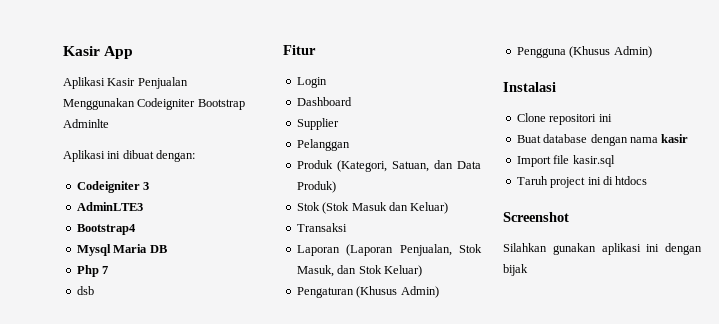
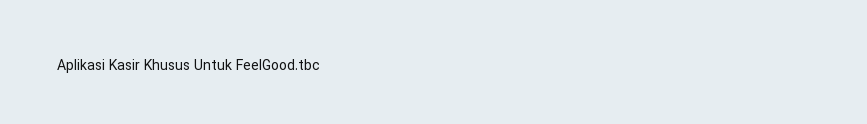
- Kasir App
- Aplikasi Kasir Penjualan Menggunakan Codeigniter Bootstrap Adminlte
- Aplikasi ini dibuat dengan:
- Codeigniter 3
- AdminLTE3
- Bootstrap4
- Mysql Maria DB
- Php 7
- dsb
- Fitur
- Login
- Dashboard
- Supplier
- Pelanggan
- Produk (Kategori, Satuan, dan Data Produk)
- Stok (Stok Masuk dan Keluar)
- Transaksi
- Laporan (Laporan Penjualan, Stok Masuk, dan Stok Keluar)
- Pengaturan (Khusus Admin)
- Pengguna (Khusus Admin)
- Instalasi
- Clone repositori ini
- Buat database dengan nama kasir
- Import file kasir.sql
- Taruh project ini di htdocs
- Screenshot
- Silahkan gunakan aplikasi ini dengan bijak
+ Aplikasi Kasir Khusus Untuk FeelGood.tbc

